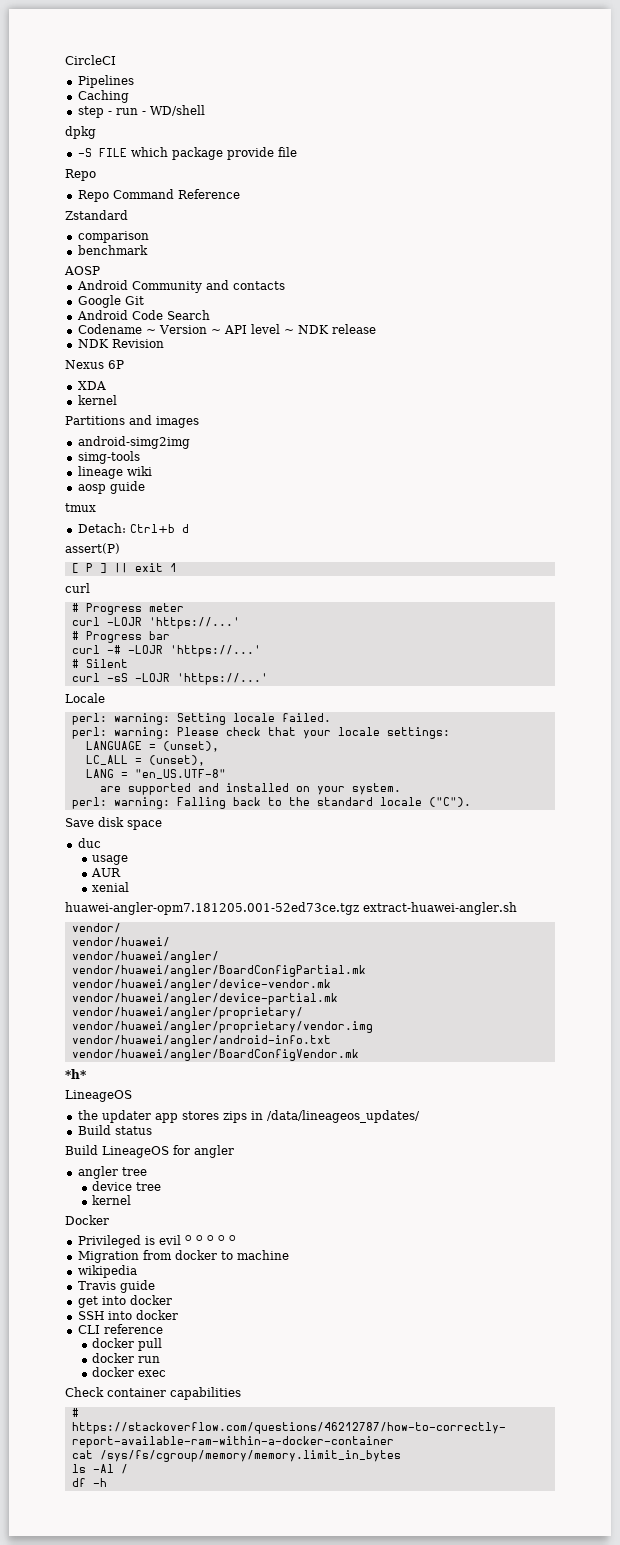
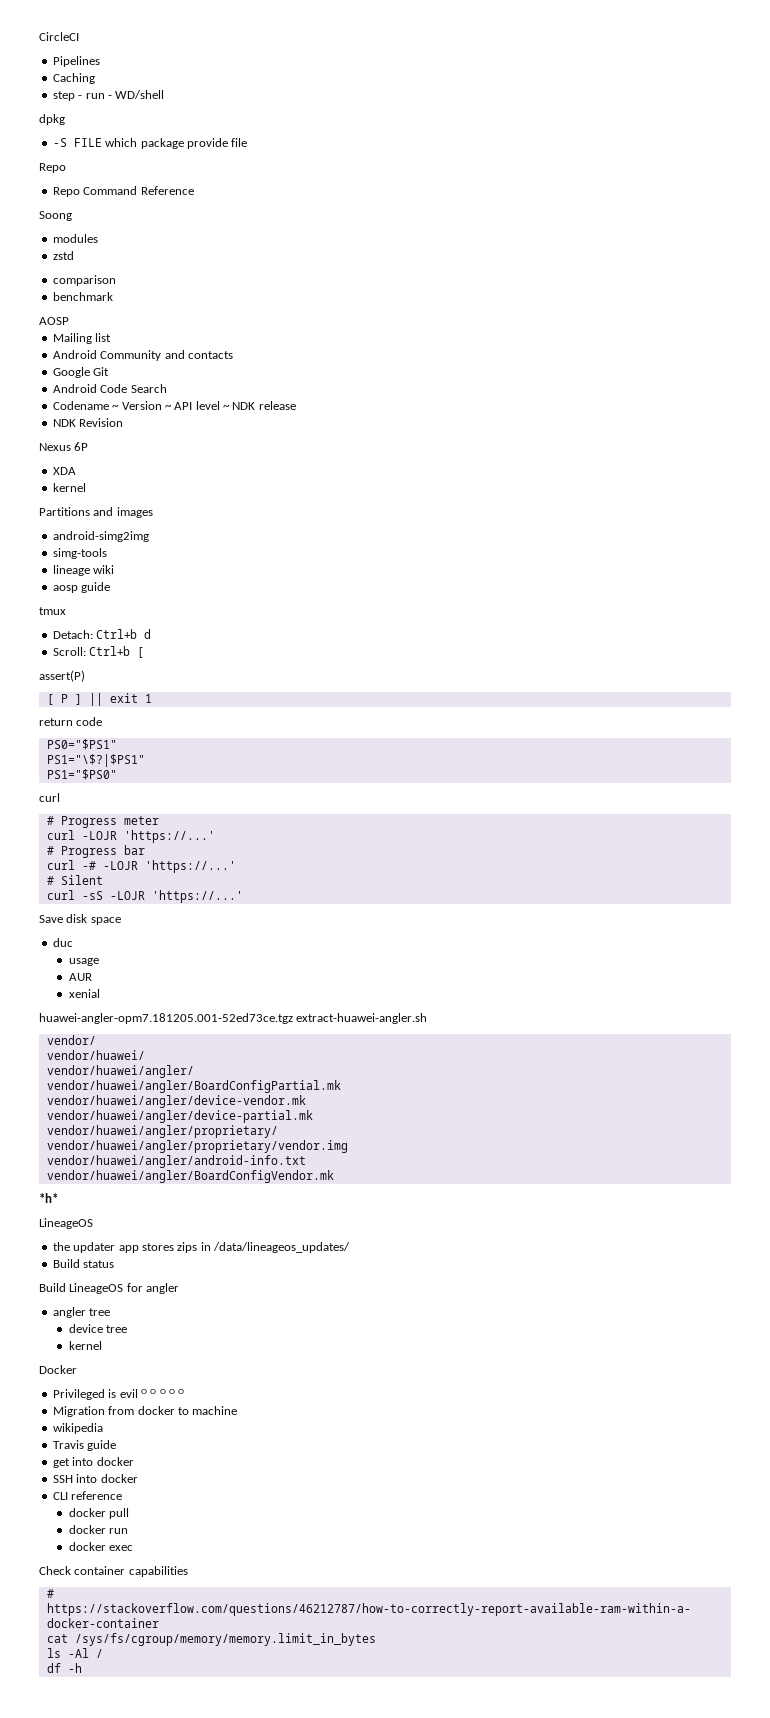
- Zstandard
+ Soong
+ modules
+ zstd
+ Mailing list
+ Scroll: Ctrl+b [
+ return code
+ PS0="$PS1"
+ PS1="\$?|$PS1"
+ PS1="$PS0"
- Locale
- perl: warning: Setting locale failed.
- perl: warning: Please check that your locale settings:
- LANGUAGE = (unset),
- LC_ALL = (unset),
- LANG = "en_US.UTF-8"
- are supported and installed on your system.
- perl: warning: Falling back to the standard locale ("C").

